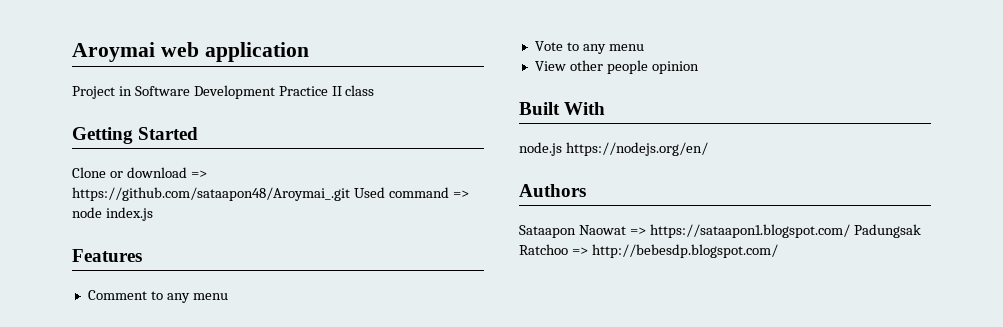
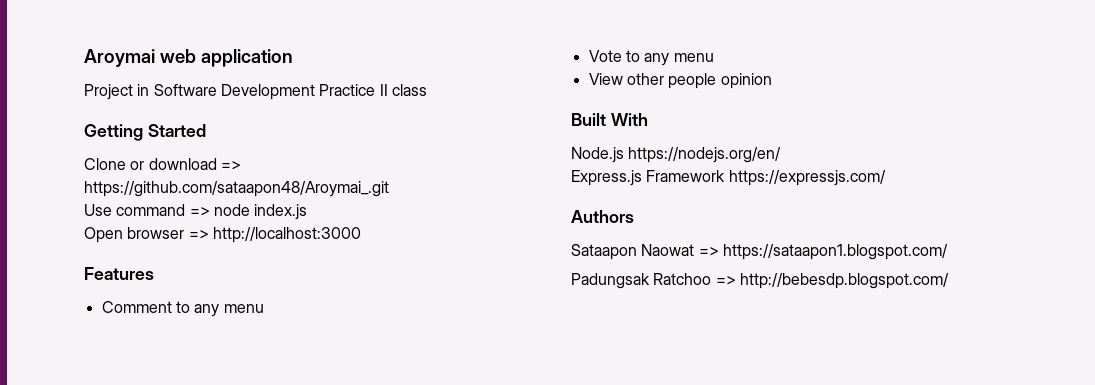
- Clone or download => https://github.com/sataapon48/Aroymai_.git Used command => node index.js
+ Clone or download => https://github.com/sataapon48/Aroymai_.git
+ Use command => node index.js
+ Open browser => http://localhost:3000
- node.js https://nodejs.org/en/
+ Node.js https://nodejs.org/en/
+ Express.js Framework https://expressjs.com/
- Sataapon Naowat => https://sataapon1.blogspot.com/ Padungsak Ratchoo => http://bebesdp.blogspot.com/
+ Sataapon Naowat => https://sataapon1.blogspot.com/
+ Padungsak Ratchoo => http://bebesdp.blogspot.com/

